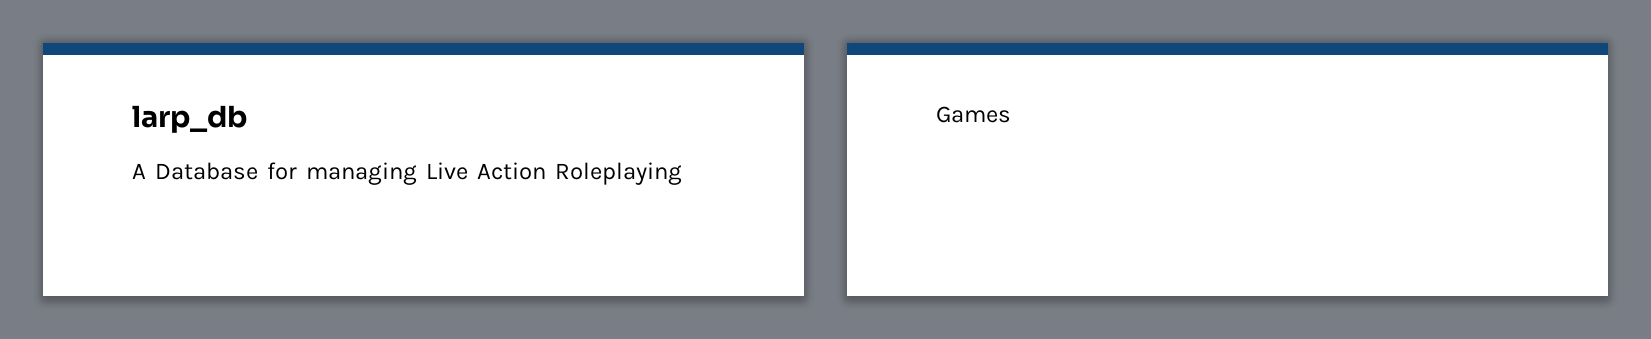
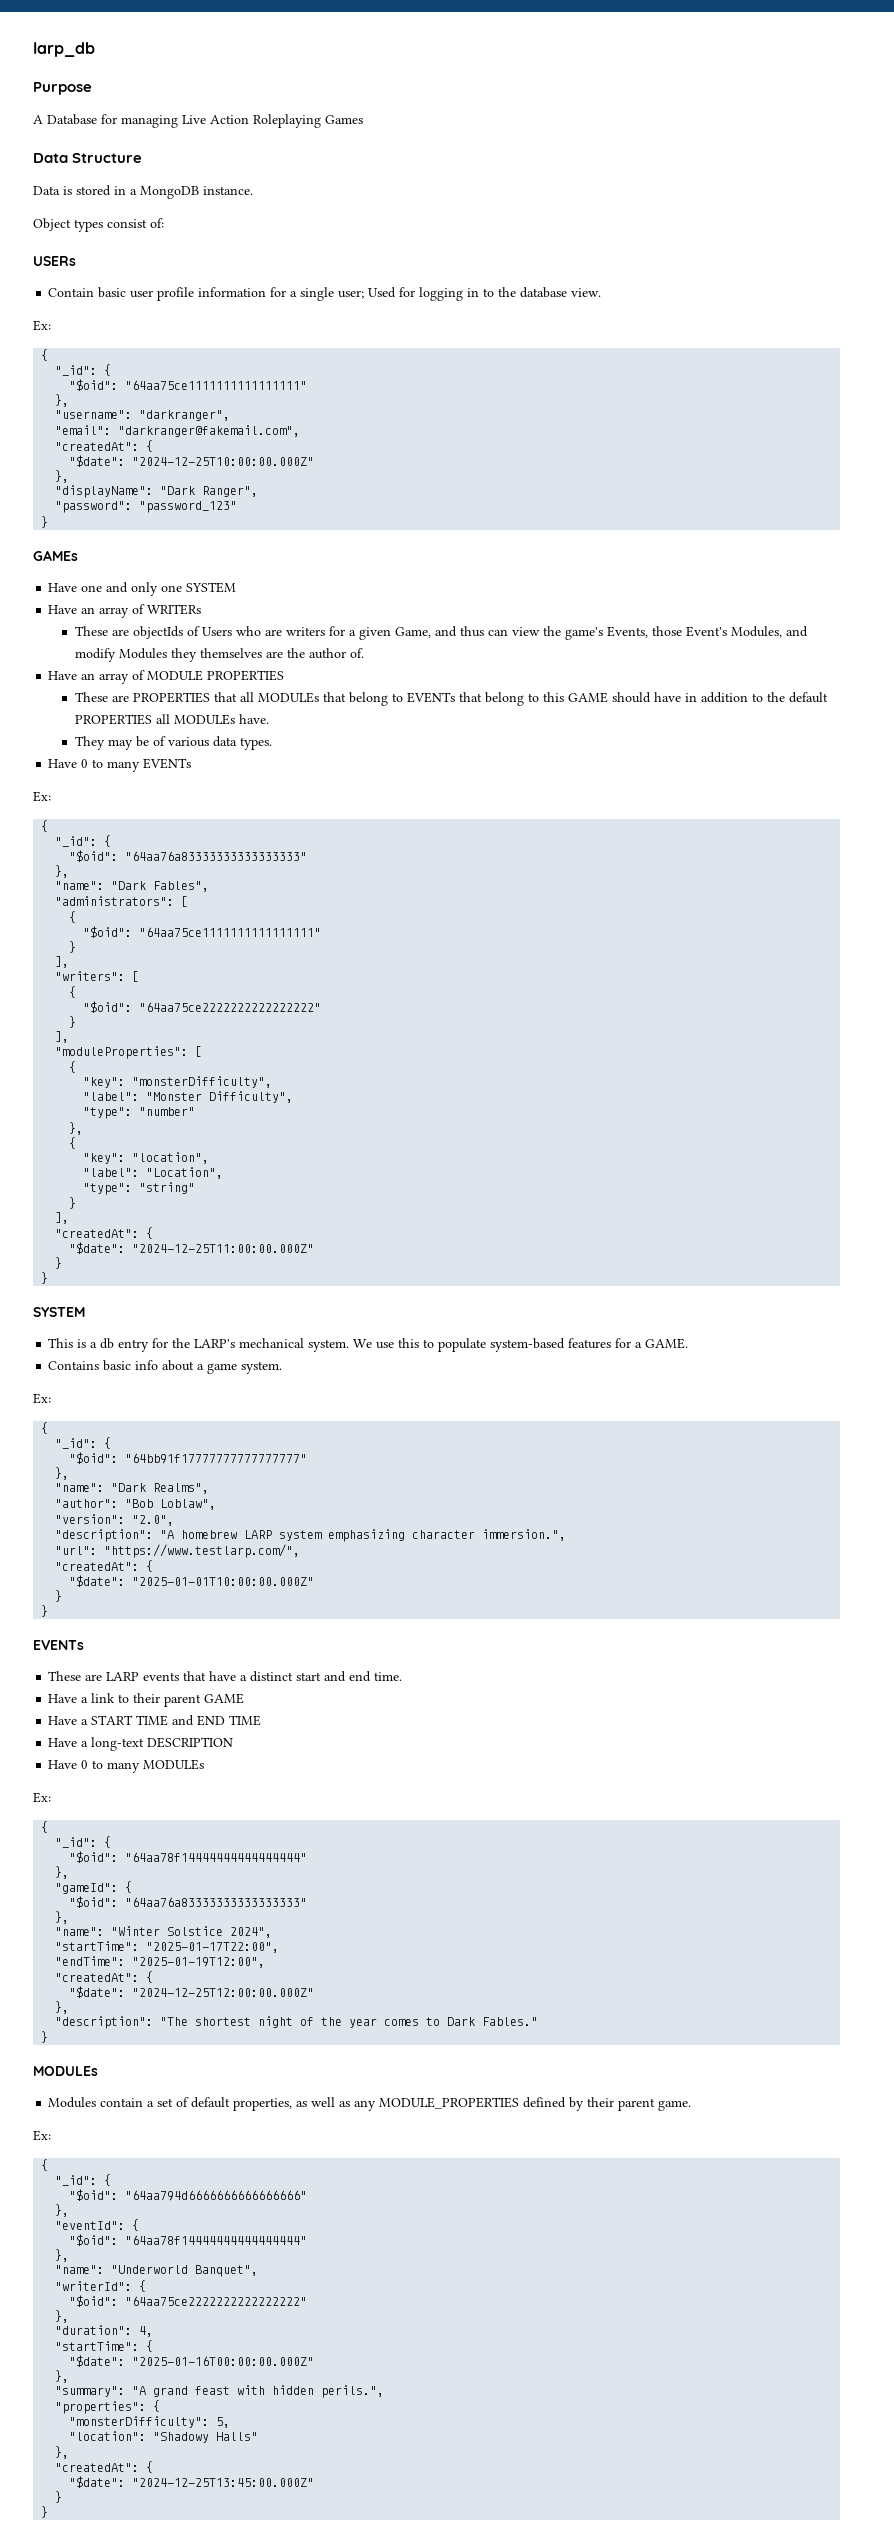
+ Purpose
+ Data Structure
+ Data is stored in a MongoDB instance.
+ Object types consist of:
+ USERs
+ Contain basic user profile information for a single user; Used for logging in to the database view.
+ Ex:
+ {
+ "_id": {
+ "$oid": "64aa75ce1111111111111111"
+ },
+ "username": "darkranger",
+ "email": "darkranger@fakemail.com",
+ "createdAt": {
+ "$date": "2024-12-25T10:00:00.000Z"
+ },
+ "displayName": "Dark Ranger",
+ "password": "password_123"
+ }
+ GAMEs
+ Have one and only one SYSTEM
+ Have an array of WRITERs
+ These are objectIds of Users who are writers for a given Game, and thus can view the game's Events, those Event's Modules, and modify Modules they themselves are the author of.
+ Have an array of MODULE PROPERTIES
+ These are PROPERTIES that all MODULEs that belong to EVENTs that belong to this GAME should have in addition to the default PROPERTIES all MODULEs have.
+ They may be of various data types.
+ Have 0 to many EVENTs
+ Ex:
+ {
+ "_id": {
+ "$oid": "64aa76a83333333333333333"
+ },
+ "name": "Dark Fables",
+ "administrators": [
+ {
+ "$oid": "64aa75ce1111111111111111"
+ }
+ ],
+ "writers": [
+ {
+ "$oid": "64aa75ce2222222222222222"
+ }
+ ],
+ "moduleProperties": [
+ {
+ "key": "monsterDifficulty",
+ "label": "Monster Difficulty",
+ "type": "number"
+ },
+ {
+ "key": "location",
+ "label": "Location",
+ "type": "string"
+ }
+ ],
+ "createdAt": {
+ "$date": "2024-12-25T11:00:00.000Z"
+ }
+ }
+ SYSTEM
+ This is a db entry for the LARP's mechanical system. We use this to populate system-based features for a GAME.
+ Contains basic info about a game system.
+ Ex:
+ {
+ "_id": {
+ "$oid": "64bb91f17777777777777777"
+ },
+ "name": "Dark Realms",
+ "author": "Bob Loblaw",
+ "version": "2.0",
+ "description": "A homebrew LARP system emphasizing character immersion.",
+ "url": "https://www.testlarp.com/",
+ "createdAt": {
+ "$date": "2025-01-01T10:00:00.000Z"
+ }
+ }
+ EVENTs
+ These are LARP events that have a distinct start and end time.
+ Have a link to their parent GAME
+ Have a START TIME and END TIME
+ Have a long-text DESCRIPTION
+ Have 0 to many MODULEs
+ Ex:
+ {
+ "_id": {
+ "$oid": "64aa78f14444444444444444"
+ },
+ "gameId": {
+ "$oid": "64aa76a83333333333333333"
+ },
+ "name": "Winter Solstice 2024",
+ "startTime": "2025-01-17T22:00",
+ "endTime": "2025-01-19T12:00",
+ "createdAt": {
+ "$date": "2024-12-25T12:00:00.000Z"
+ },
+ "description": "The shortest night of the year comes to Dark Fables."
+ }
+ MODULEs
+ Modules contain a set of default properties, as well as any MODULE_PROPERTIES defined by their parent game.
+ Ex:
+ {
+ "_id": {
+ "$oid": "64aa794d6666666666666666"
+ },
+ "eventId": {
+ "$oid": "64aa78f14444444444444444"
+ },
+ "name": "Underworld Banquet",
+ "writerId": {
+ "$oid": "64aa75ce2222222222222222"
+ },
+ "duration": 4,
+ "startTime": {
+ "$date": "2025-01-16T00:00:00.000Z"
+ },
+ "summary": "A grand feast with hidden perils.",
+ "properties": {
+ "monsterDifficulty": 5,
+ "location": "Shadowy Halls"
+ },
+ "createdAt": {
+ "$date": "2024-12-25T13:45:00.000Z"
+ }
+ }

